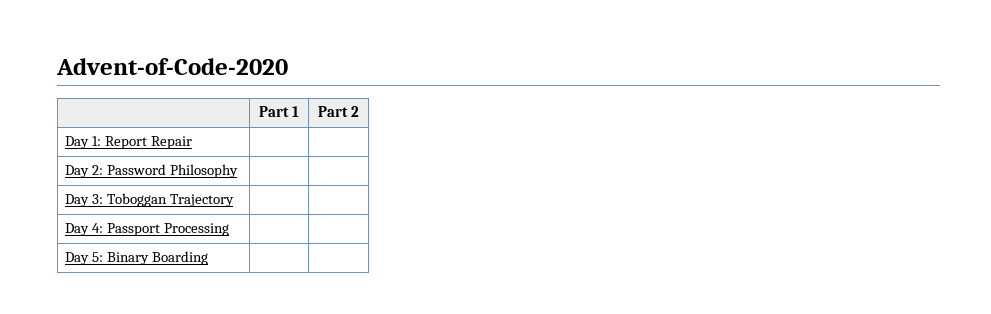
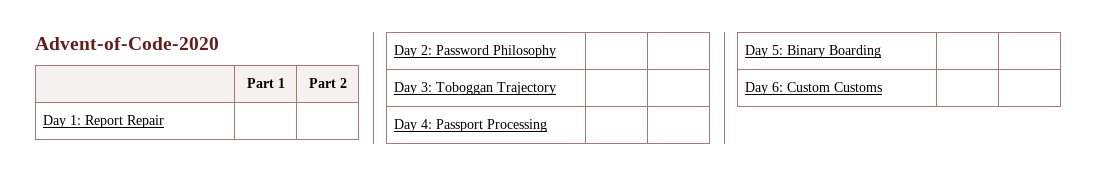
+ Day 6: Custom Customs | |

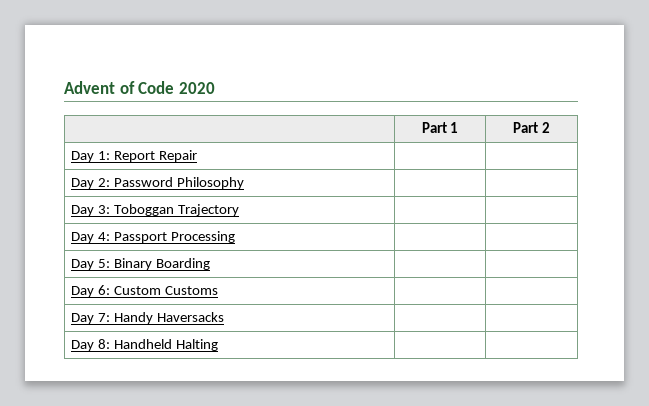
- Advent-of-Code-2020
+ Advent of Code 2020
+ Day 7: Handy Haversacks | |
+ Day 8: Handheld Halting | |

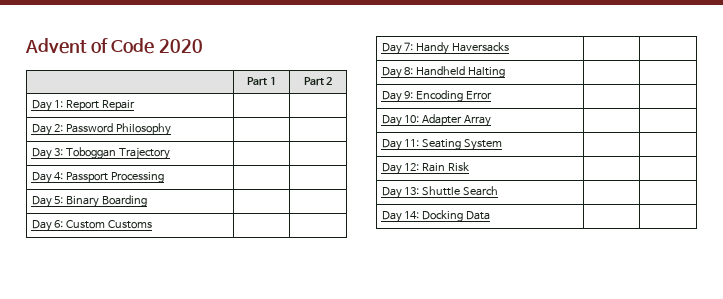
+ Day 9: Encoding Error | |
+ Day 10: Adapter Array | |
+ Day 11: Seating System | |
+ Day 12: Rain Risk | |
+ Day 13: Shuttle Search | |
+ Day 14: Docking Data | |

